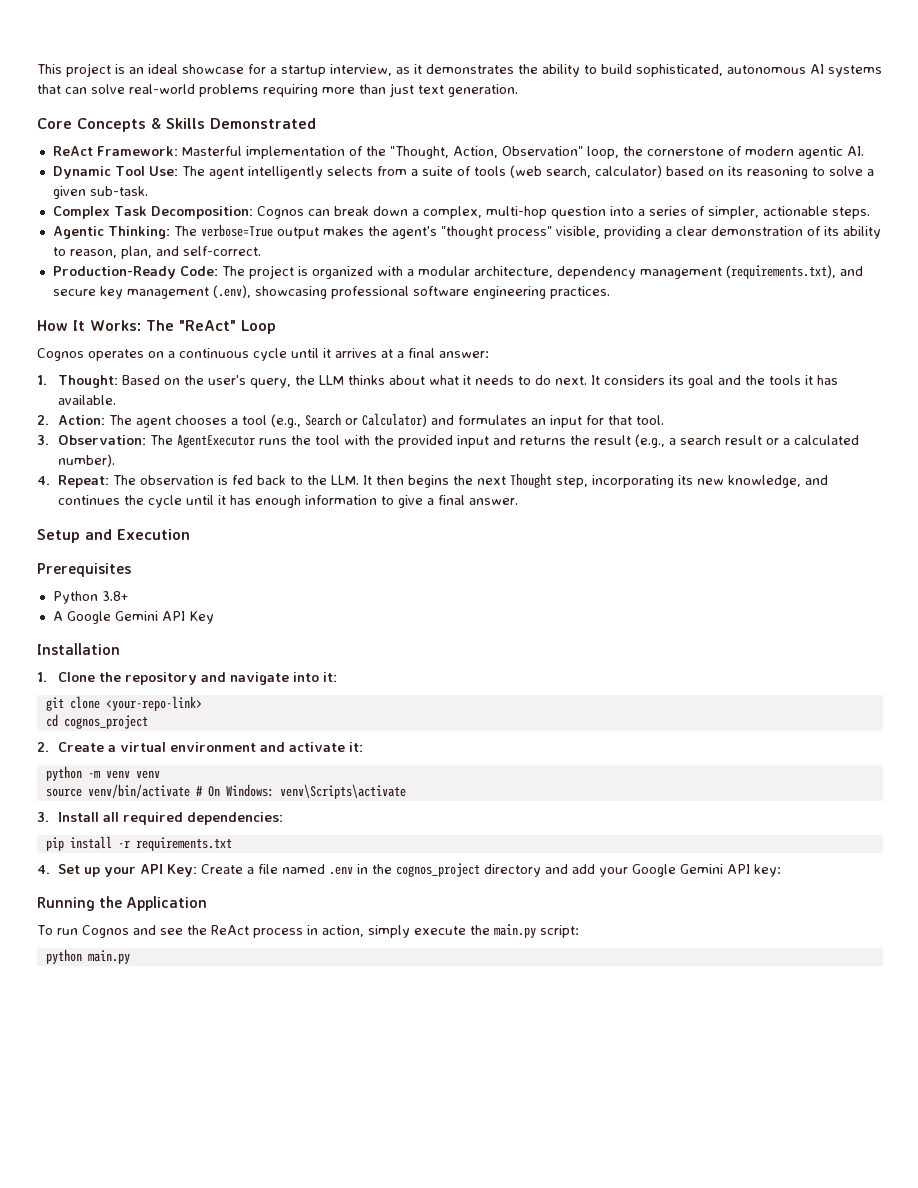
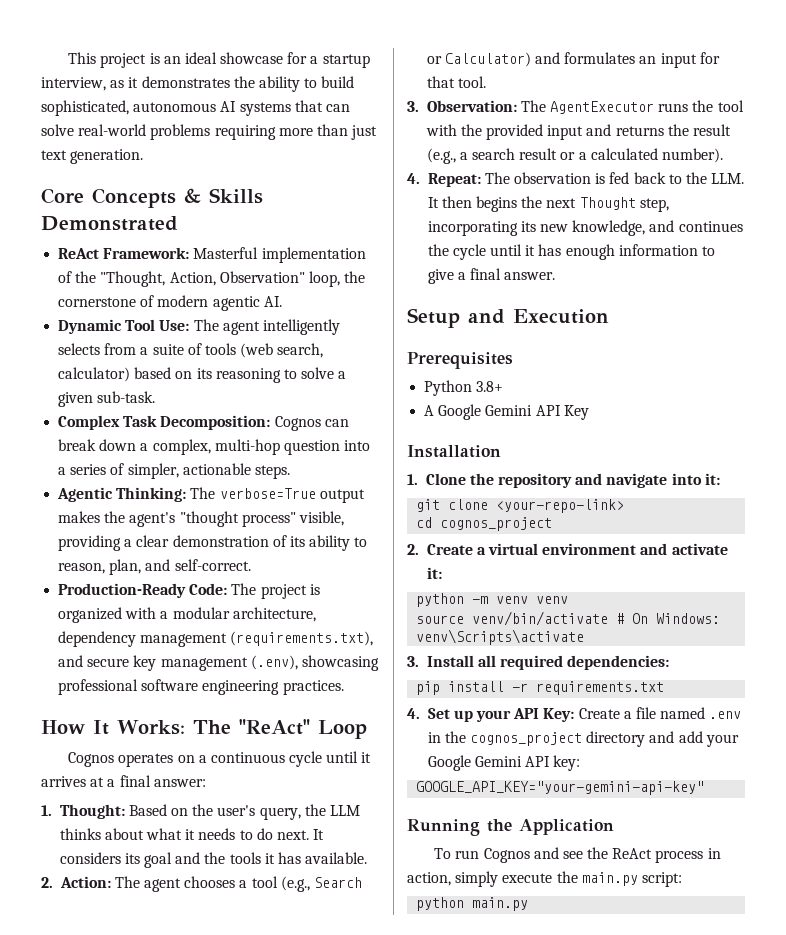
+ GOOGLE_API_KEY="your-gemini-api-key"

